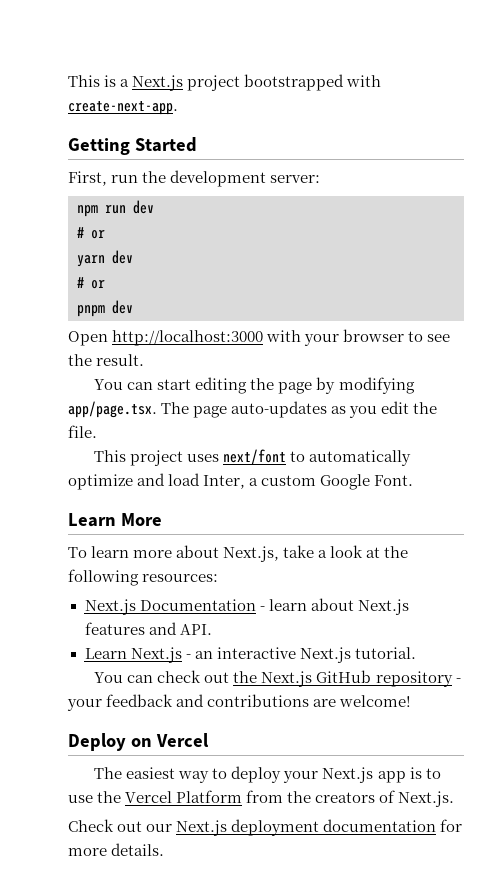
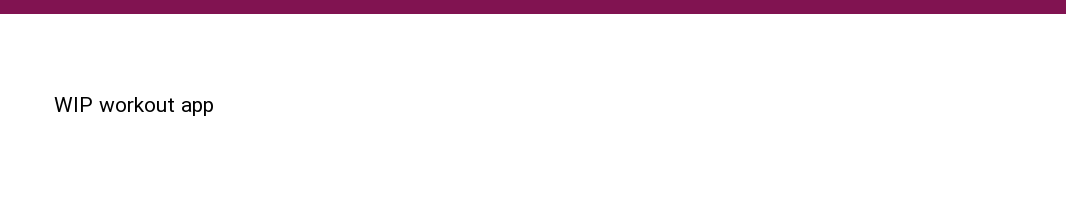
- This is a Next.js project bootstrapped with create-next-app.
- Getting Started
- First, run the development server:
- npm run dev
- # or
- yarn dev
- # or
- pnpm dev
- Open http://localhost:3000 with your browser to see the result.
- You can start editing the page by modifying app/page.tsx. The page auto-updates as you edit the file.
- This project uses next/font to automatically optimize and load Inter, a custom Google Font.
- Learn More
- To learn more about Next.js, take a look at the following resources:
- Next.js Documentation - learn about Next.js features and API.
- Learn Next.js - an interactive Next.js tutorial.
- You can check out the Next.js GitHub repository - your feedback and contributions are welcome!
- Deploy on Vercel
- The easiest way to deploy your Next.js app is to use the Vercel Platform from the creators of Next.js.
- Check out our Next.js deployment documentation for more details.
+ WIP workout app

